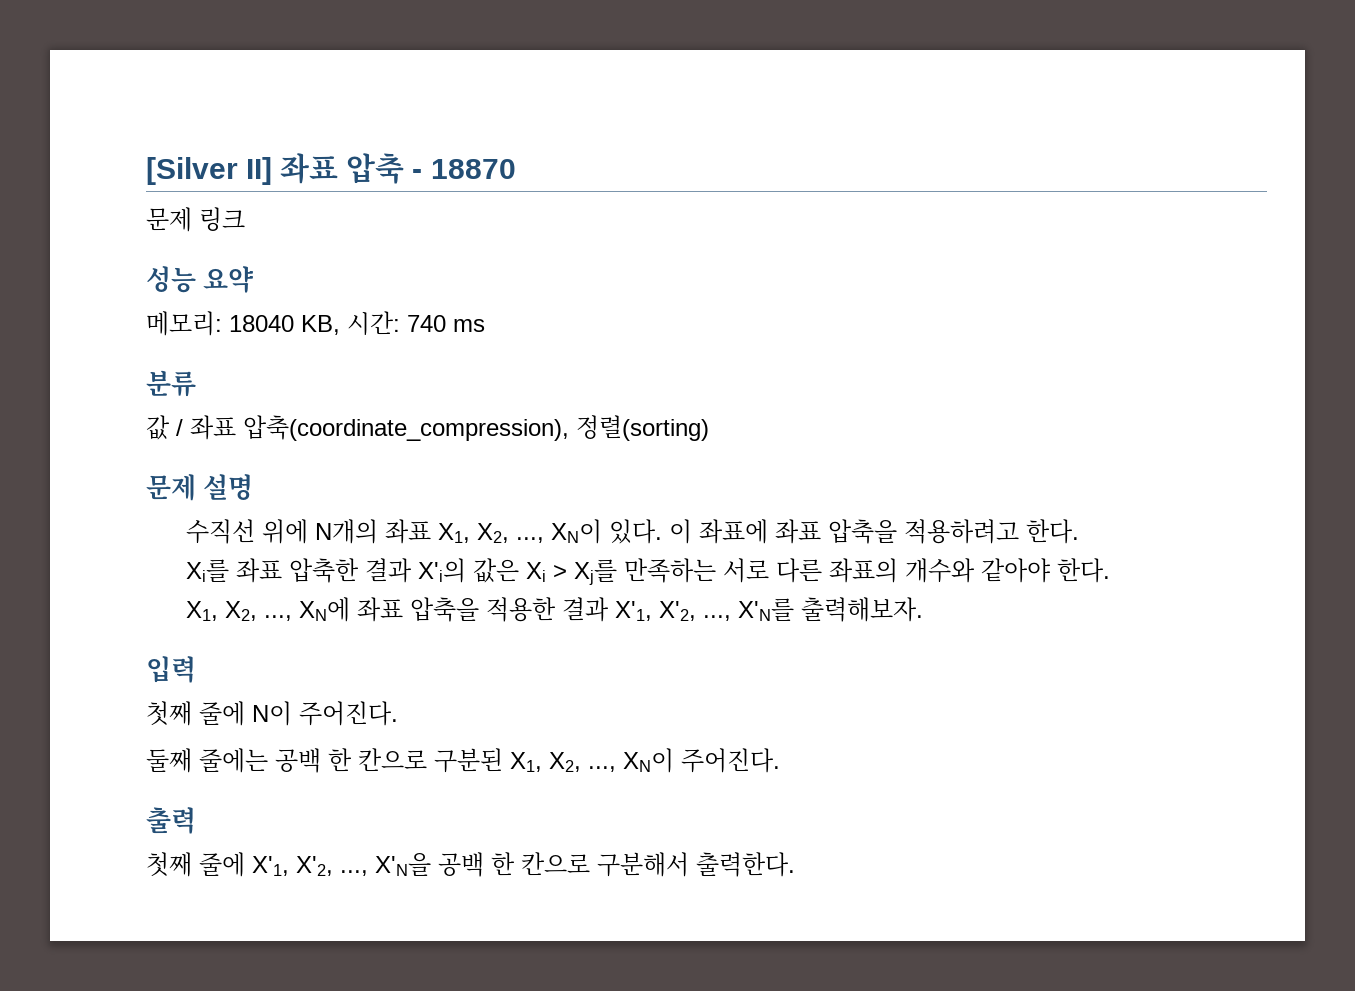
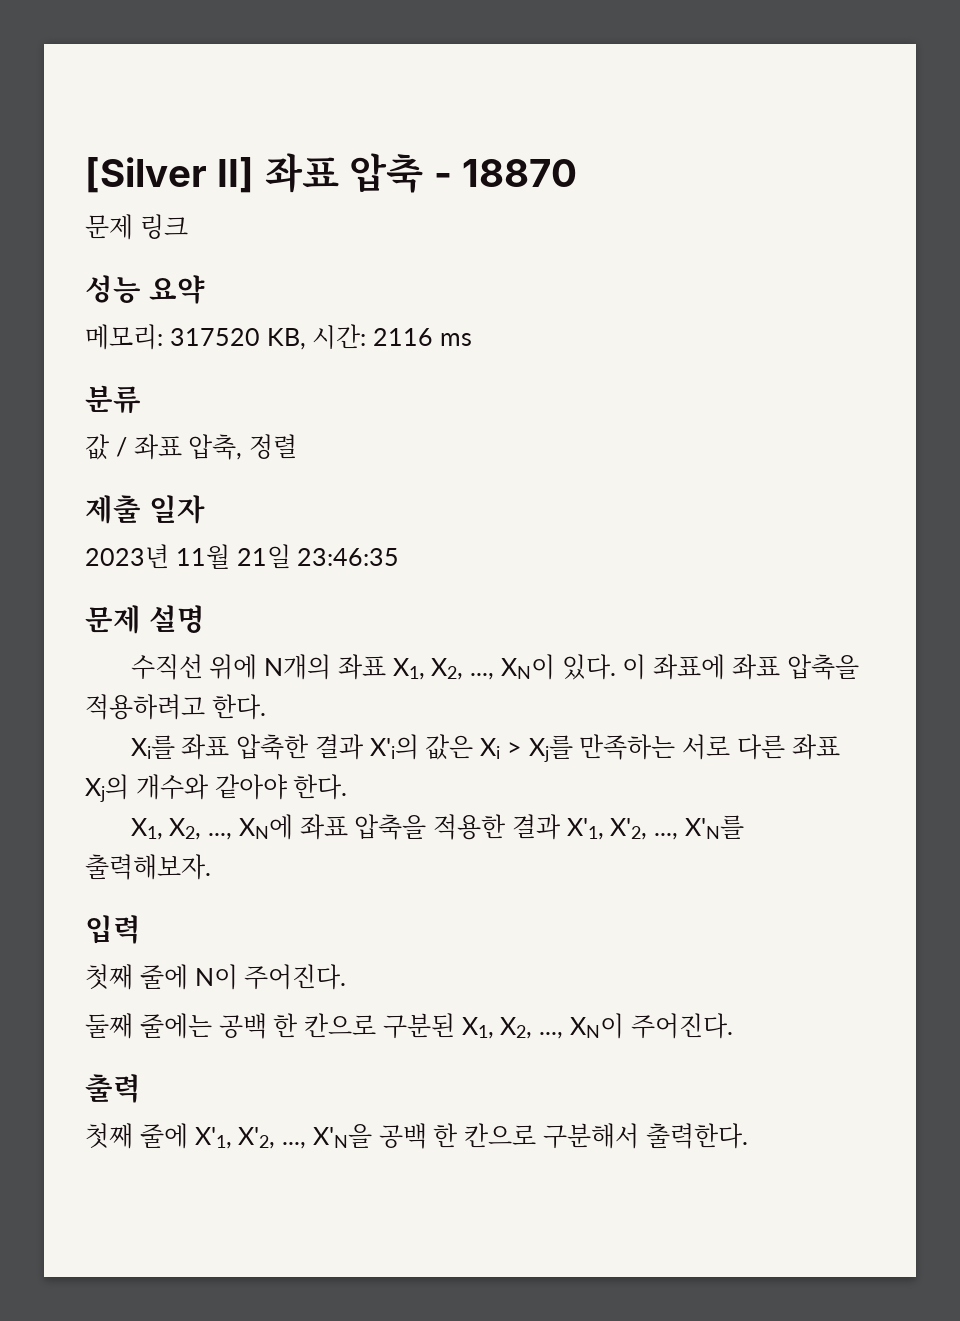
- 메모리: 18040 KB, 시간: 740 ms
+ 메모리: 317520 KB, 시간: 2116 ms
- 값 / 좌표 압축(coordinate_compression), 정렬(sorting)
+ 값 / 좌표 압축, 정렬
+ 제출 일자
+ 2023년 11월 21일 23:46:35
- Xi를 좌표 압축한 결과 X'i의 값은 Xi > Xj를 만족하는 서로 다른 좌표의 개수와 같아야 한다.
+ Xi를 좌표 압축한 결과 X'i의 값은 Xi > Xj를 만족하는 서로 다른 좌표 Xj의 개수와 같아야 한다.

